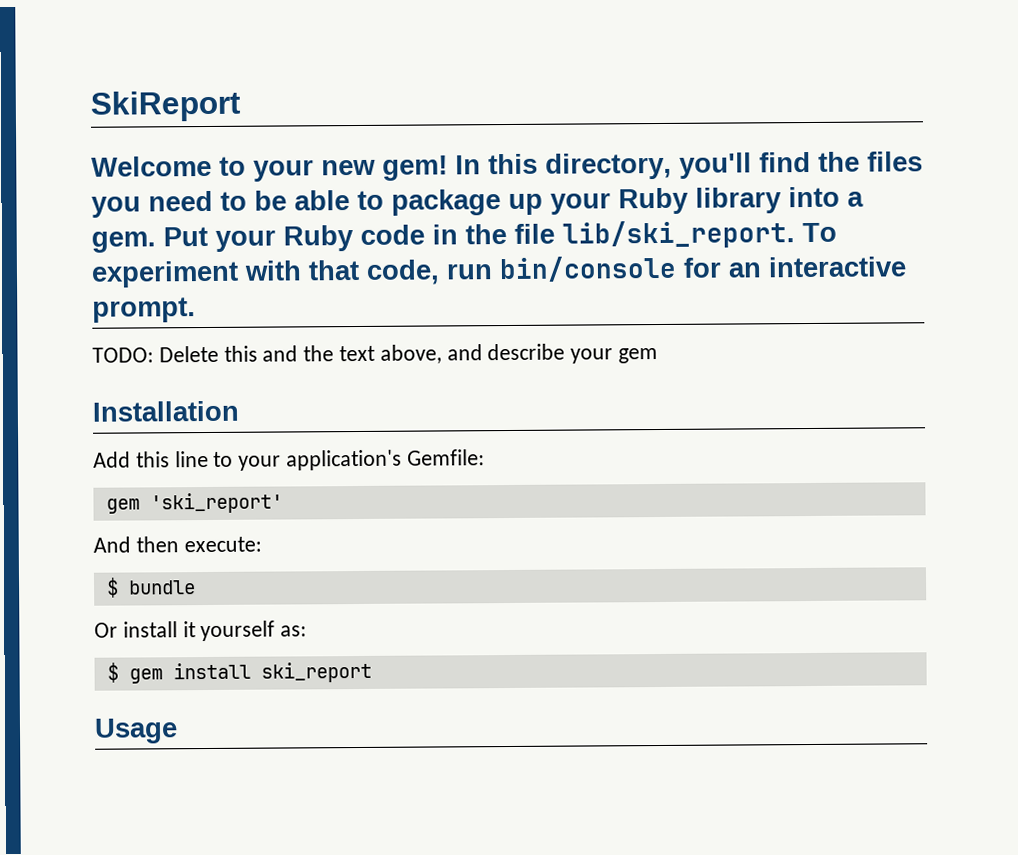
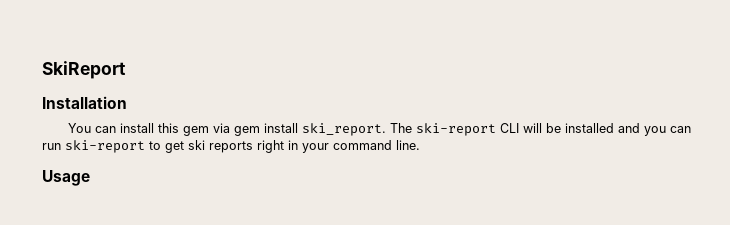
- Welcome to your new gem! In this directory, you'll find the files you need to be able to package up your Ruby library into a gem. Put your Ruby code in the file lib/ski_report. To experiment with that code, run bin/console for an interactive prompt.
- TODO: Delete this and the text above, and describe your gem
  Installation
- Add this line to your application's Gemfile:
- gem 'ski_report'
- And then execute:
- $ bundle
- Or install it yourself as:
- $ gem install ski_report
+ You can install this gem via gem install ski_report. The ski-report CLI will be installed and you can run ski-report to get ski reports right in your command line.

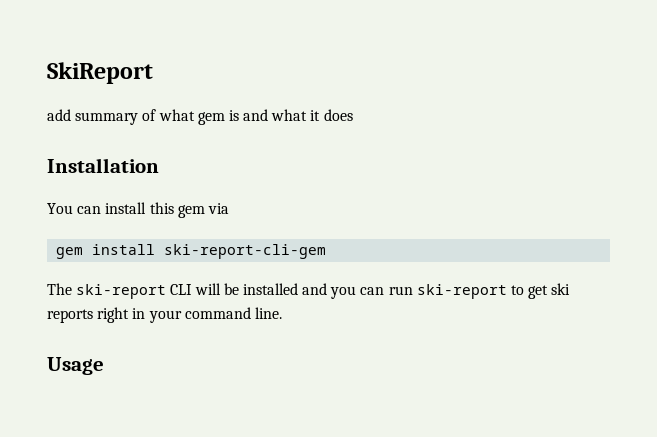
+ add summary of what gem is and what it does
- You can install this gem via gem install ski_report. The ski-report CLI will be installed and you can run ski-report to get ski reports right in your command line.
+ You can install this gem via
+ gem install ski-report-cli-gem
+ The ski-report CLI will be installed and you can run ski-report to get ski reports right in your command line.

